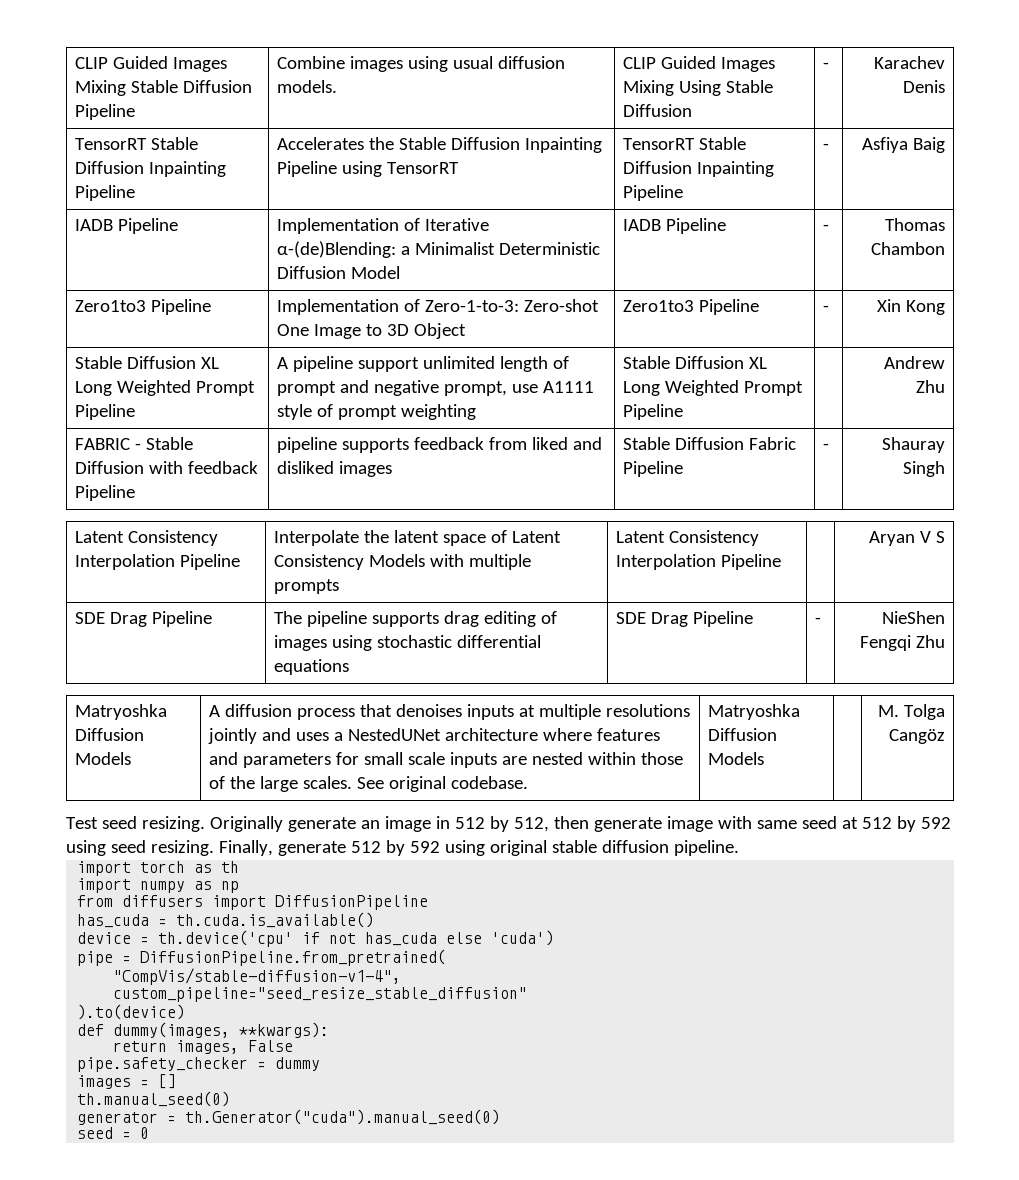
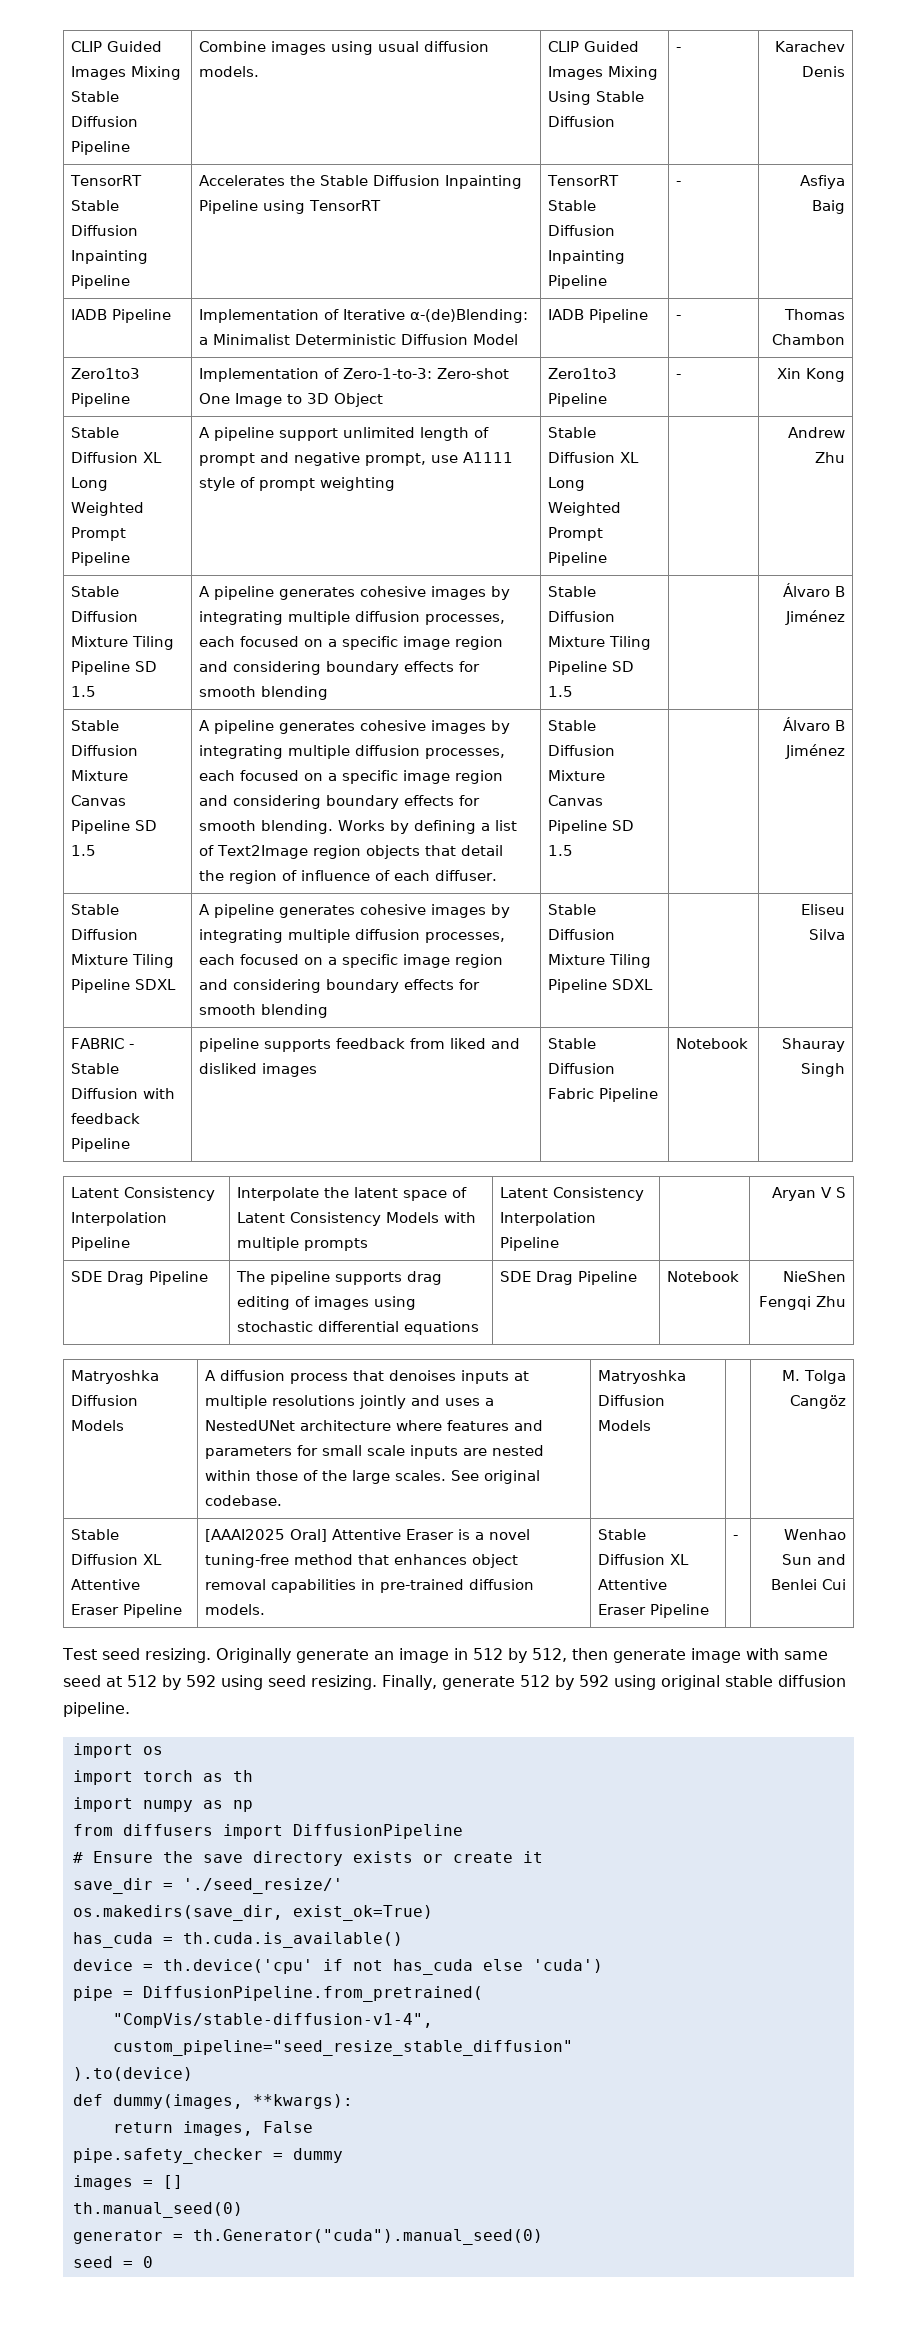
+ Stable Diffusion Mixture Tiling Pipeline SD 1.5 | A pipeline generates cohesive images by integrating multiple diffusion processes, each focused on a specific image region and considering boundary effects for smooth blending | Stable Diffusion Mixture Tiling Pipeline SD 1.5 | | Álvaro B Jiménez
+ Stable Diffusion Mixture Canvas Pipeline SD 1.5 | A pipeline generates cohesive images by integrating multiple diffusion processes, each focused on a specific image region and considering boundary effects for smooth blending. Works by defining a list of Text2Image region objects that detail the region of influence of each diffuser. | Stable Diffusion Mixture Canvas Pipeline SD 1.5 | | Álvaro B Jiménez
+ Stable Diffusion Mixture Tiling Pipeline SDXL | A pipeline generates cohesive images by integrating multiple diffusion processes, each focused on a specific image region and considering boundary effects for smooth blending | Stable Diffusion Mixture Tiling Pipeline SDXL | | Eliseu Silva
- FABRIC - Stable Diffusion with feedback Pipeline | pipeline supports feedback from liked and disliked images | Stable Diffusion Fabric Pipeline | - | Shauray Singh
+ FABRIC - Stable Diffusion with feedback Pipeline | pipeline supports feedback from liked and disliked images | Stable Diffusion Fabric Pipeline | Notebook | Shauray Singh
- SDE Drag Pipeline | The pipeline supports drag editing of images using stochastic differential equations | SDE Drag Pipeline | - | NieShen Fengqi Zhu
+ SDE Drag Pipeline | The pipeline supports drag editing of images using stochastic differential equations | SDE Drag Pipeline | Notebook | NieShen Fengqi Zhu
+ Stable Diffusion XL Attentive Eraser Pipeline | [AAAI2025 Oral] Attentive Eraser is a novel tuning-free method that enhances object removal capabilities in pre-trained diffusion models. | Stable Diffusion XL Attentive Eraser Pipeline | - | Wenhao Sun and Benlei Cui
+ import os
+ # Ensure the save directory exists or create it
+ save_dir = './seed_resize/'
+ os.makedirs(save_dir, exist_ok=True)

